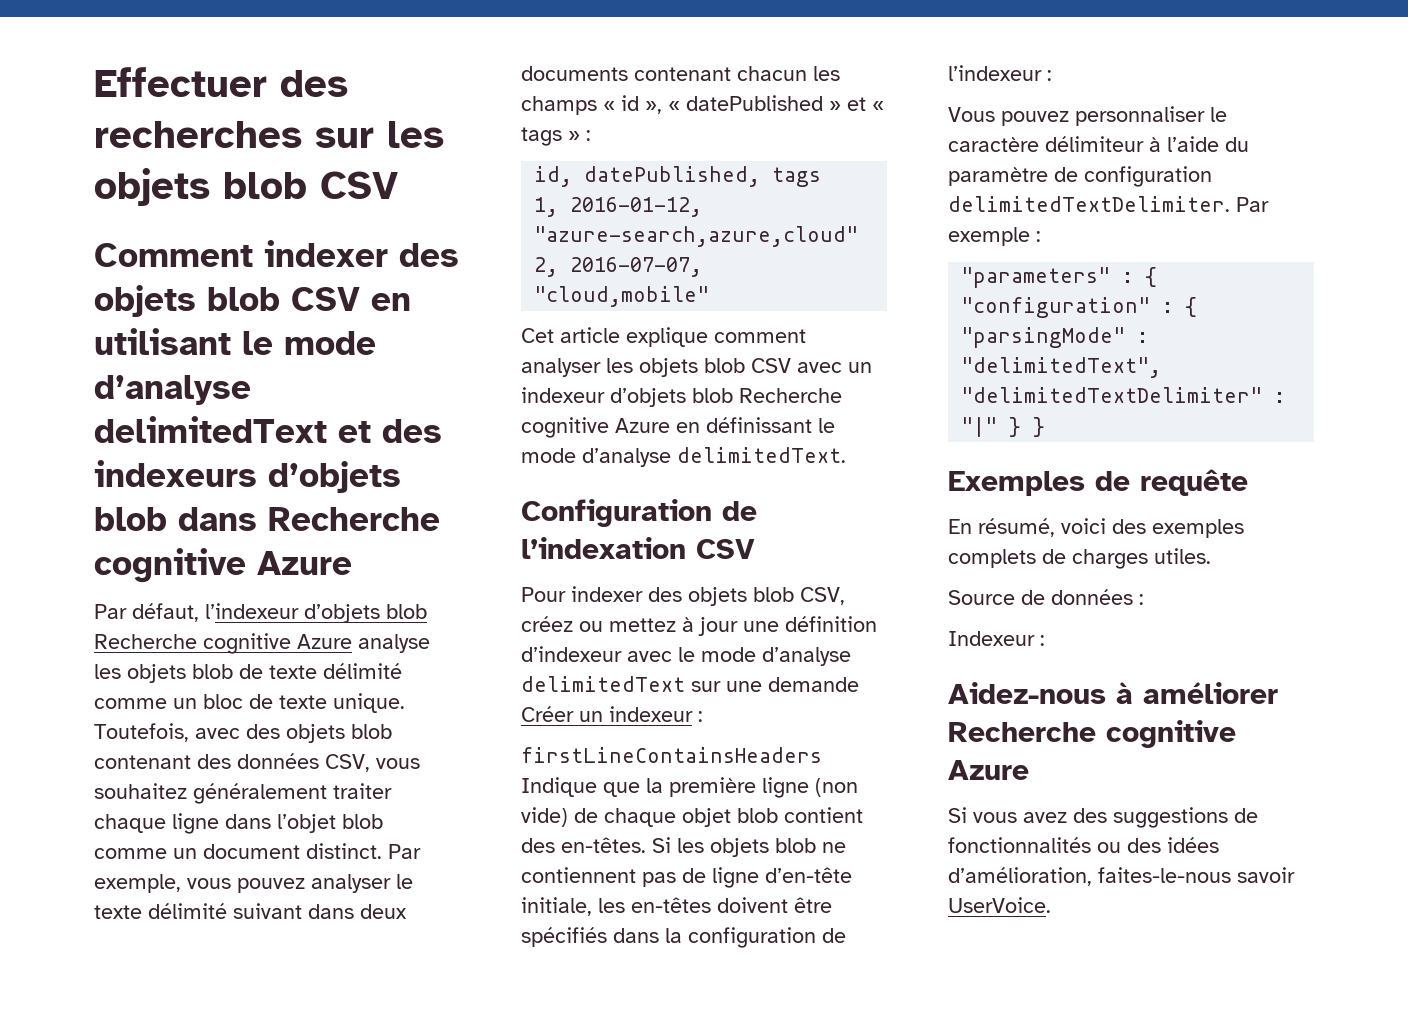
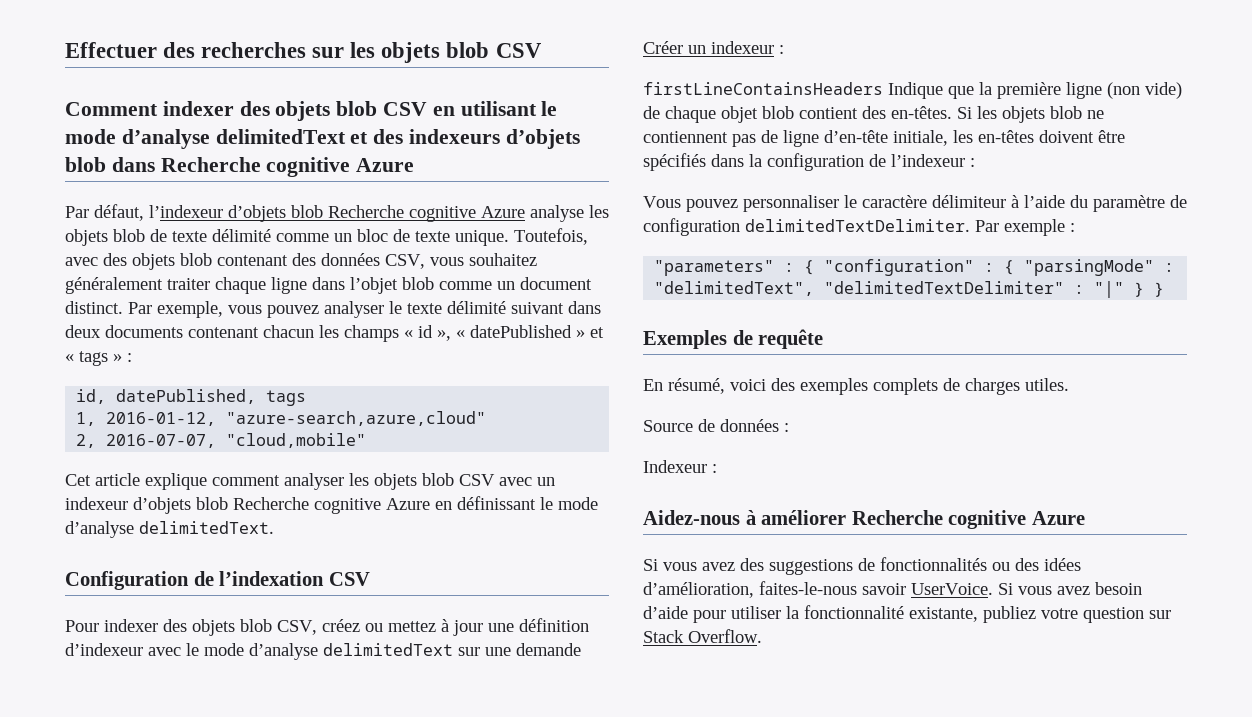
+ Si vous avez besoin d’aide pour utiliser la fonctionnalité existante, publiez votre question sur Stack Overflow.

